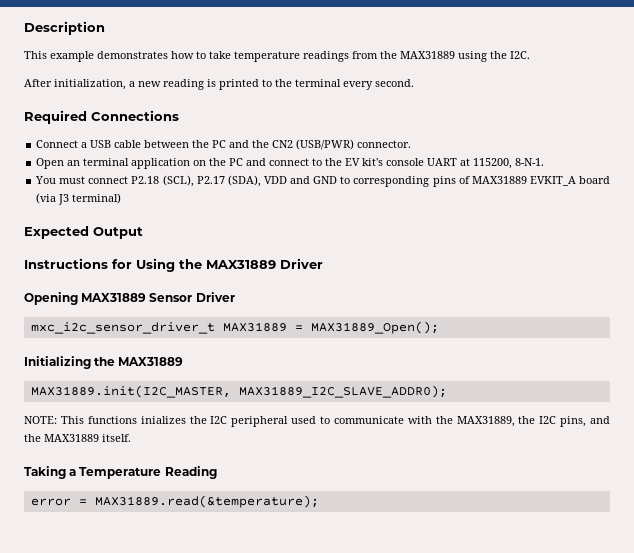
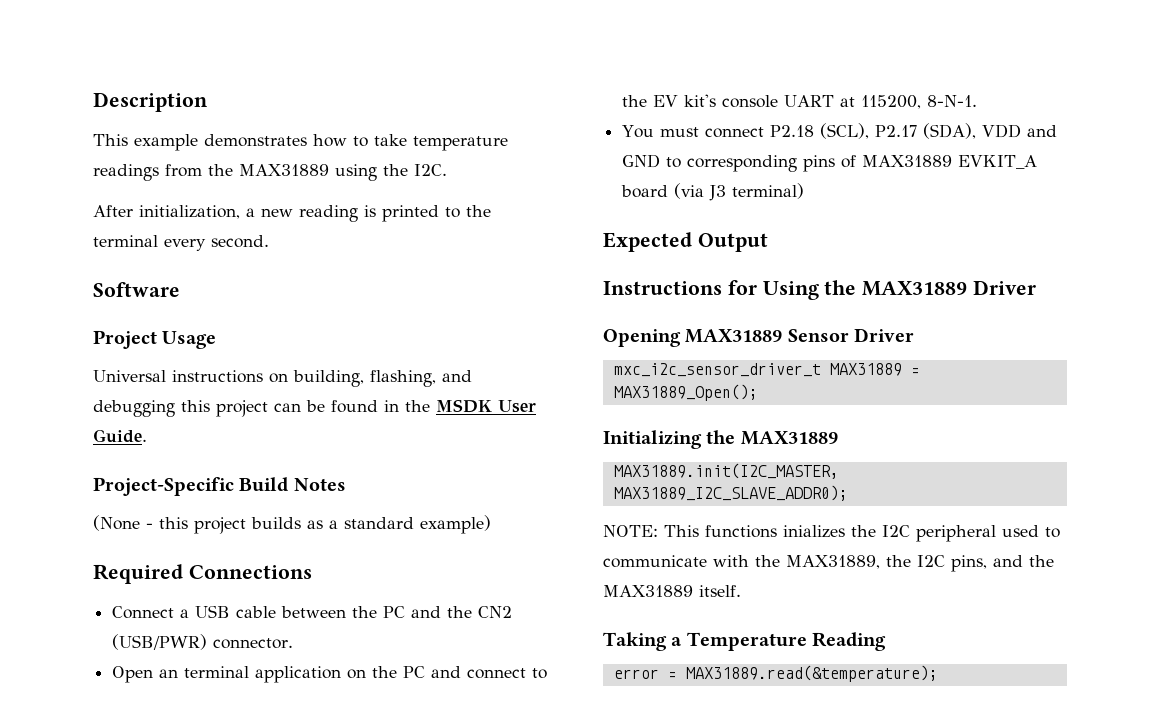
+ Software
+ Project Usage
+ Universal instructions on building, flashing, and debugging this project can be found in the MSDK User Guide.
+ Project-Specific Build Notes
+ (None - this project builds as a standard example)

